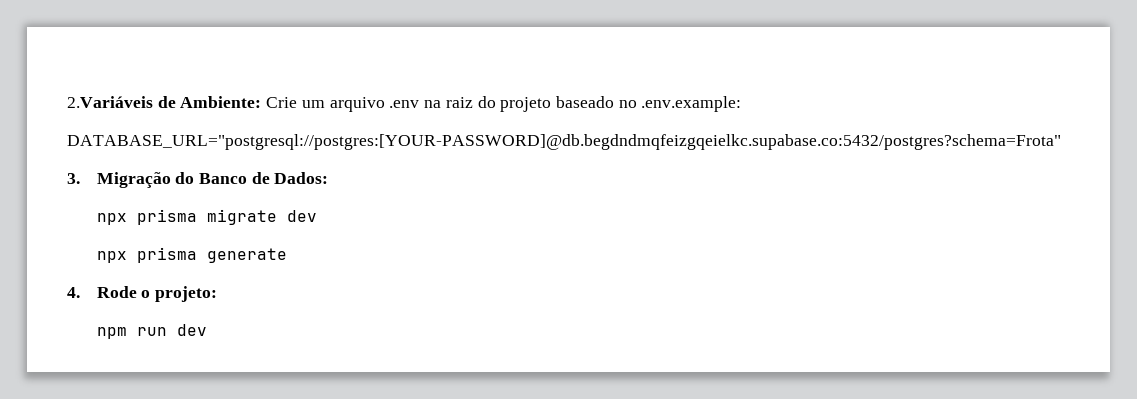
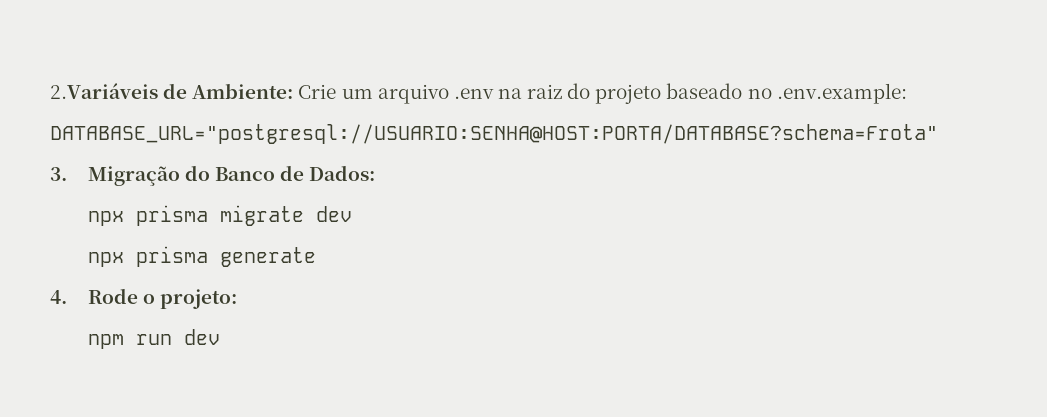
- DATABASE_URL="postgresql://postgres:[YOUR-PASSWORD]@db.begdndmqfeizgqeielkc.supabase.co:5432/postgres?schema=Frota"
+ DATABASE_URL="postgresql://USUARIO:SENHA@HOST:PORTA/DATABASE?schema=Frota"

